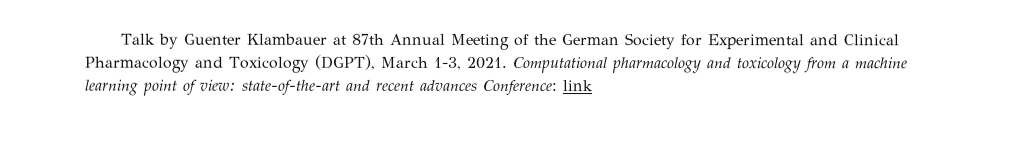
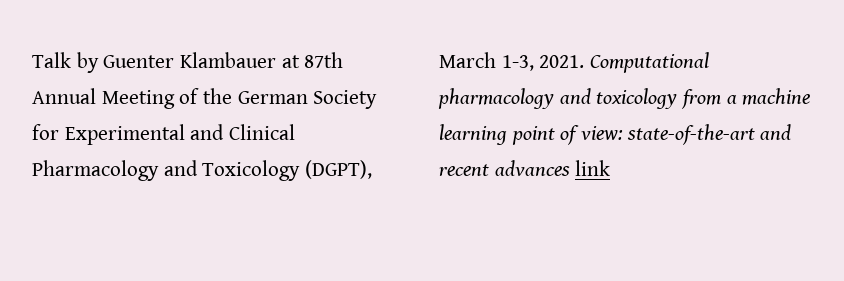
- Computational pharmacology and toxicology from a machine learning point of view: state-of-the-art and recent advances Conference: link
+ Computational pharmacology and toxicology from a machine learning point of view: state-of-the-art and recent advances link

